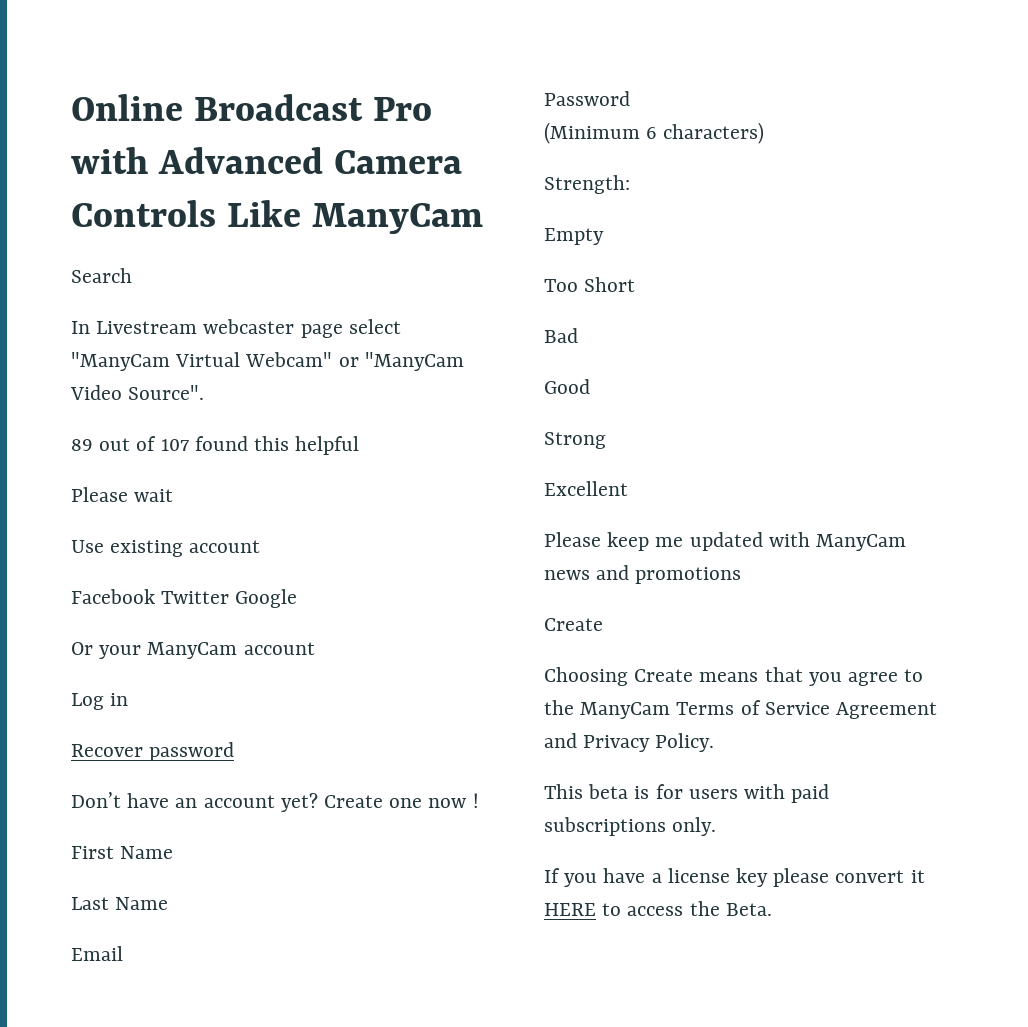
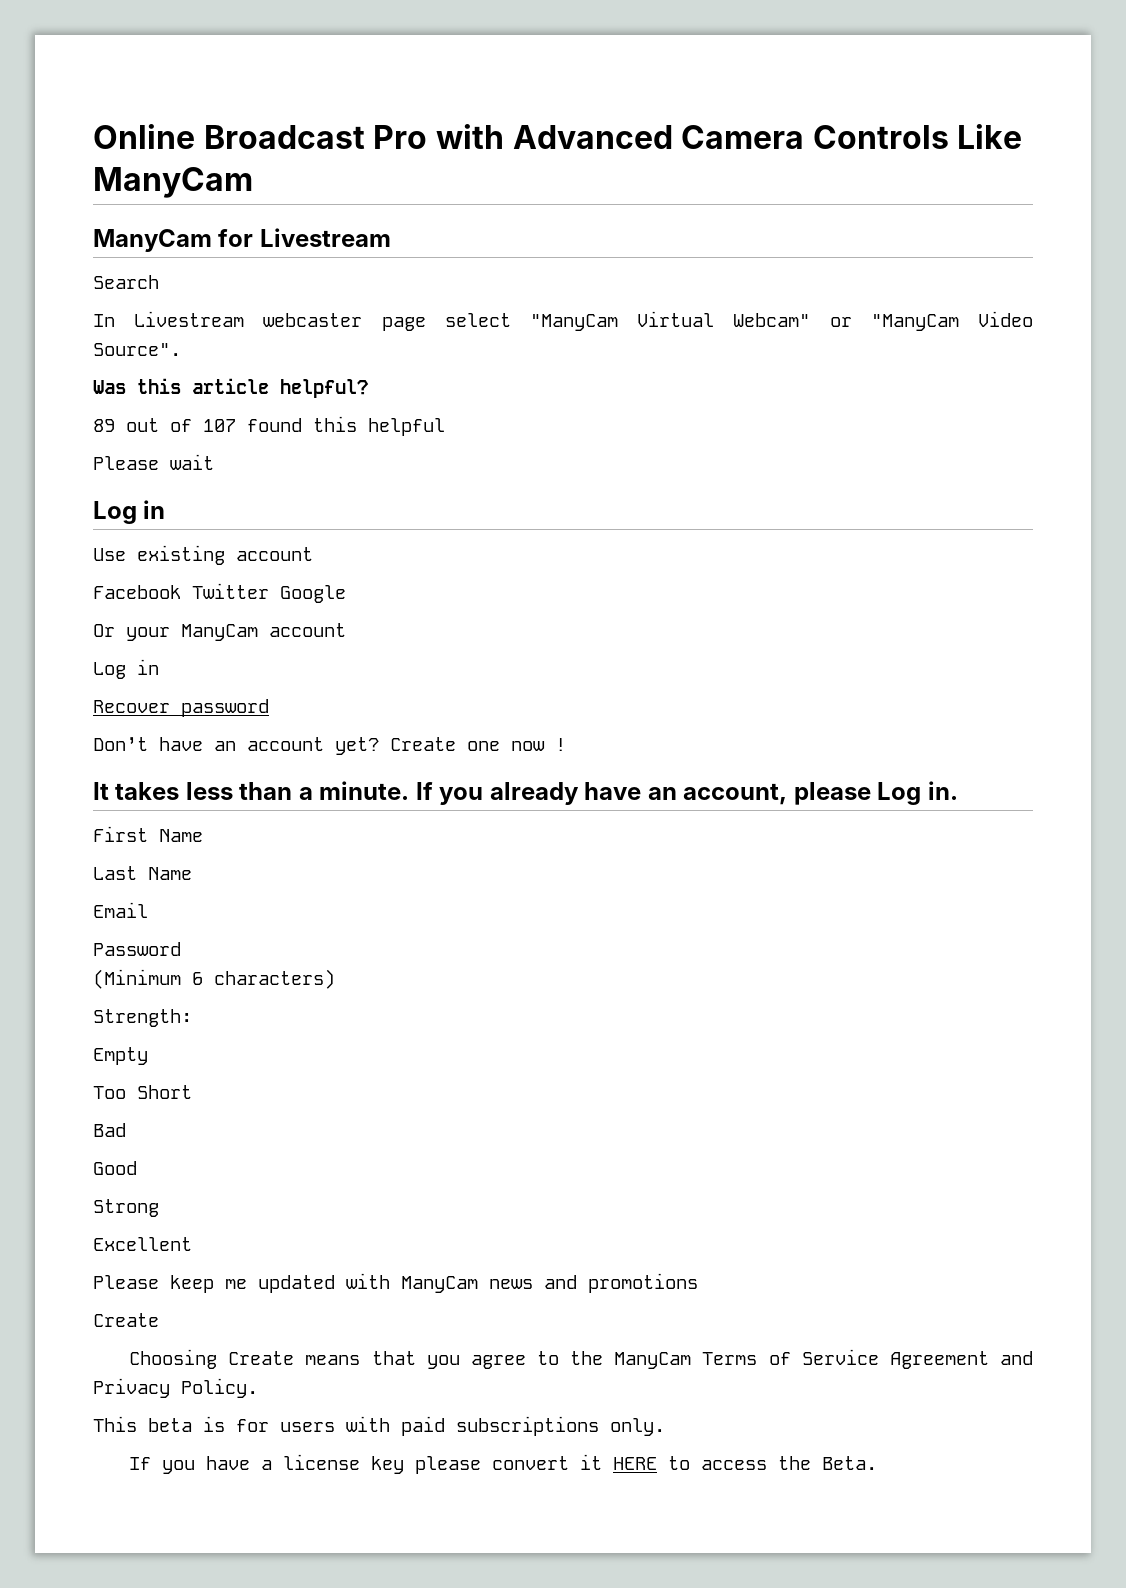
+ ManyCam for Livestream
+ Was this article helpful?
  Please wait
+ Log in
+ It takes less than a minute. If you already have an account, please Log in.

